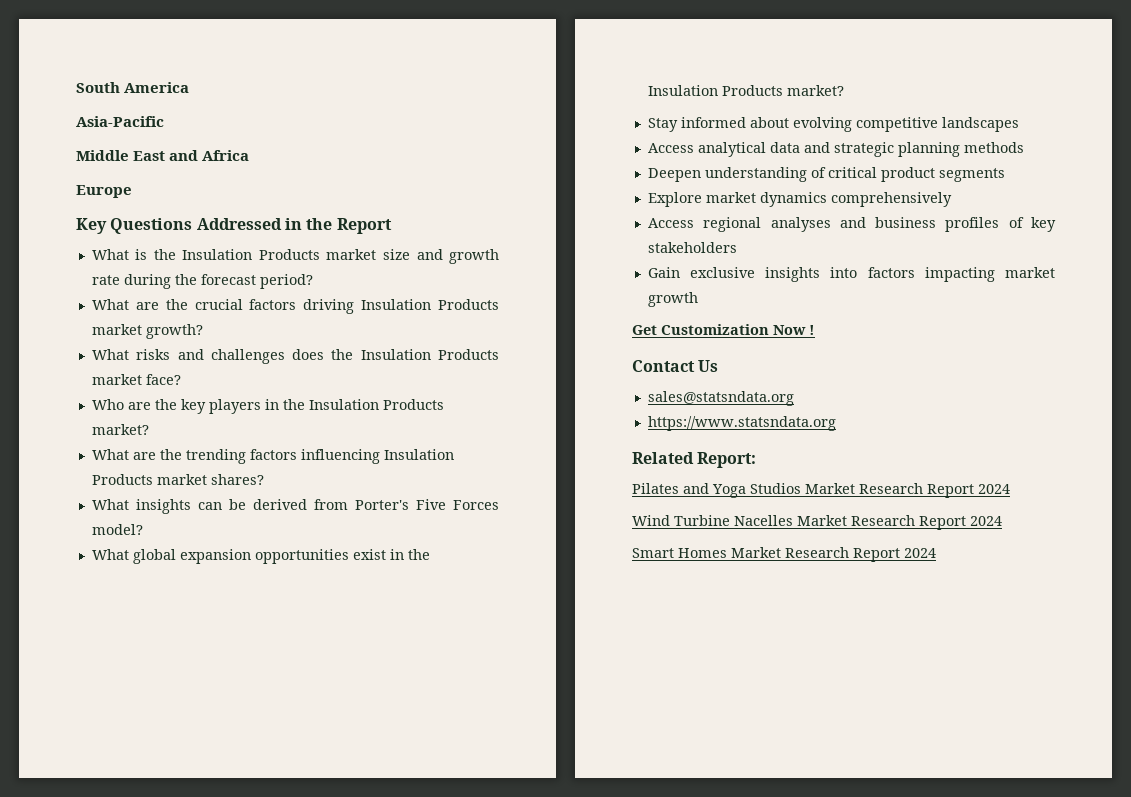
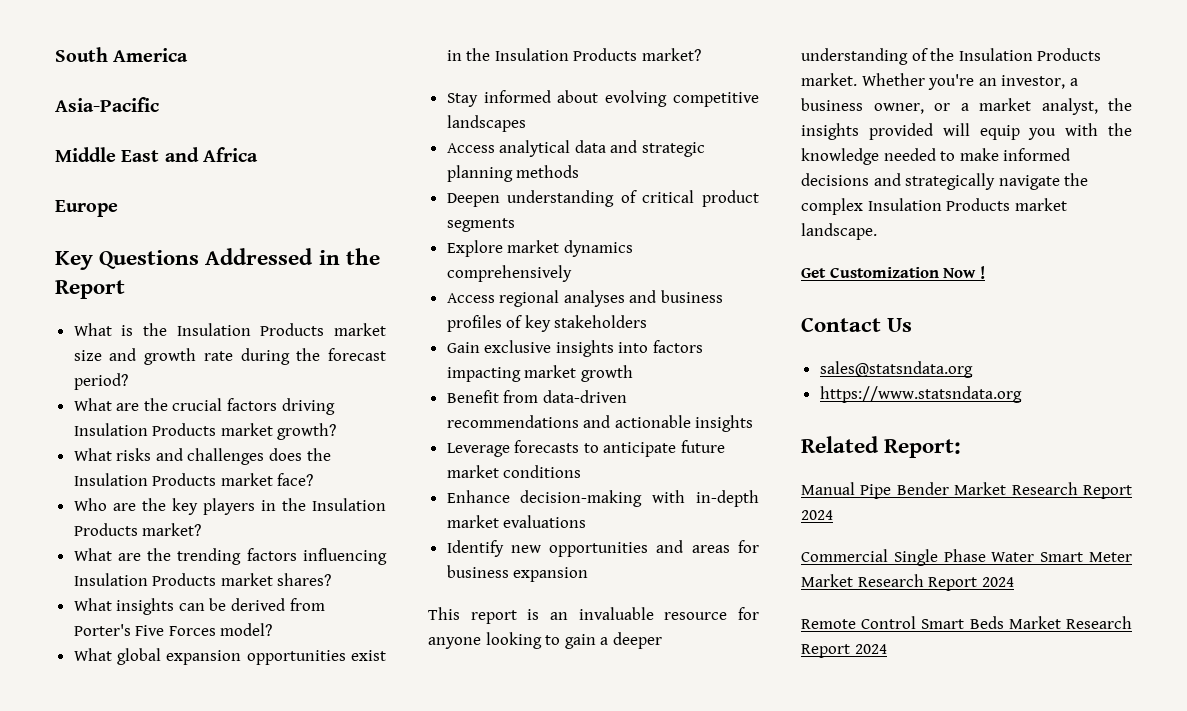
+ Benefit from data-driven recommendations and actionable insights
+ Leverage forecasts to anticipate future market conditions
+ Enhance decision-making with in-depth market evaluations
+ Identify new opportunities and areas for business expansion
+ This report is an invaluable resource for anyone looking to gain a deeper understanding of the Insulation Products market. Whether you're an investor, a business owner, or a market analyst, the insights provided will equip you with the knowledge needed to make informed decisions and strategically navigate the complex Insulation Products market landscape.
- Pilates and Yoga Studios Market Research Report 2024
- Wind Turbine Nacelles Market Research Report 2024
- Smart Homes Market Research Report 2024
+ Manual Pipe Bender Market Research Report 2024
+ Commercial Single Phase Water Smart Meter Market Research Report 2024
+ Remote Control Smart Beds Market Research Report 2024

